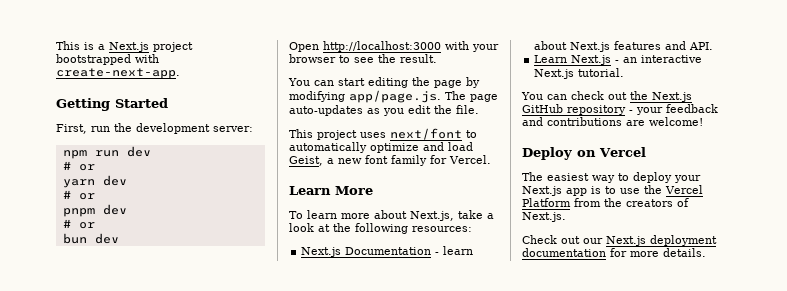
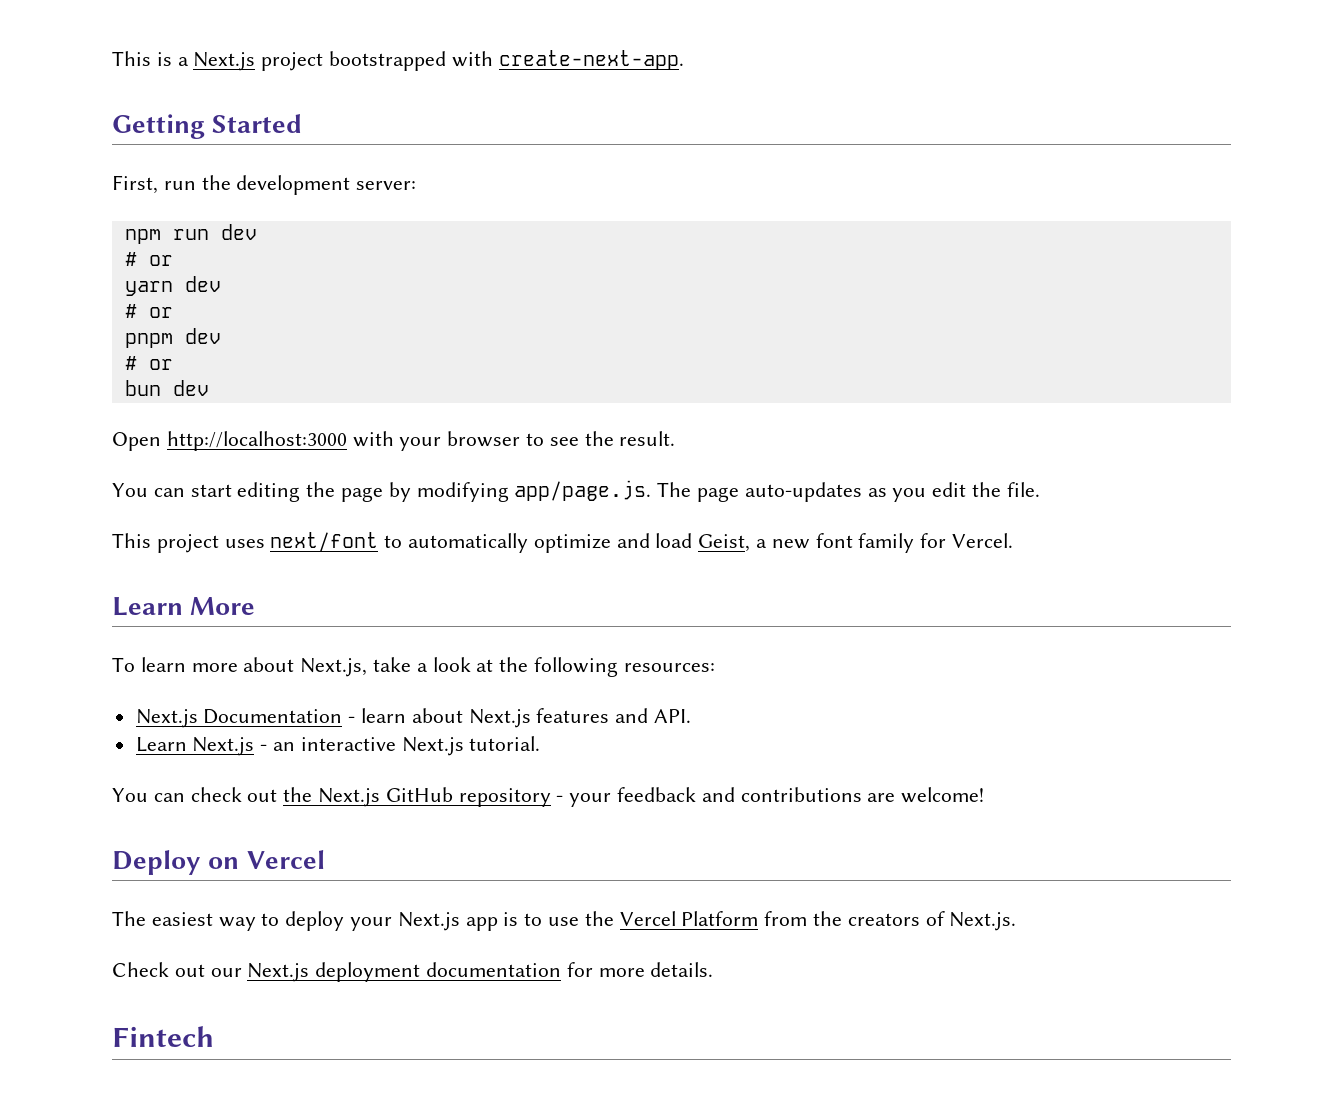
+ Fintech

